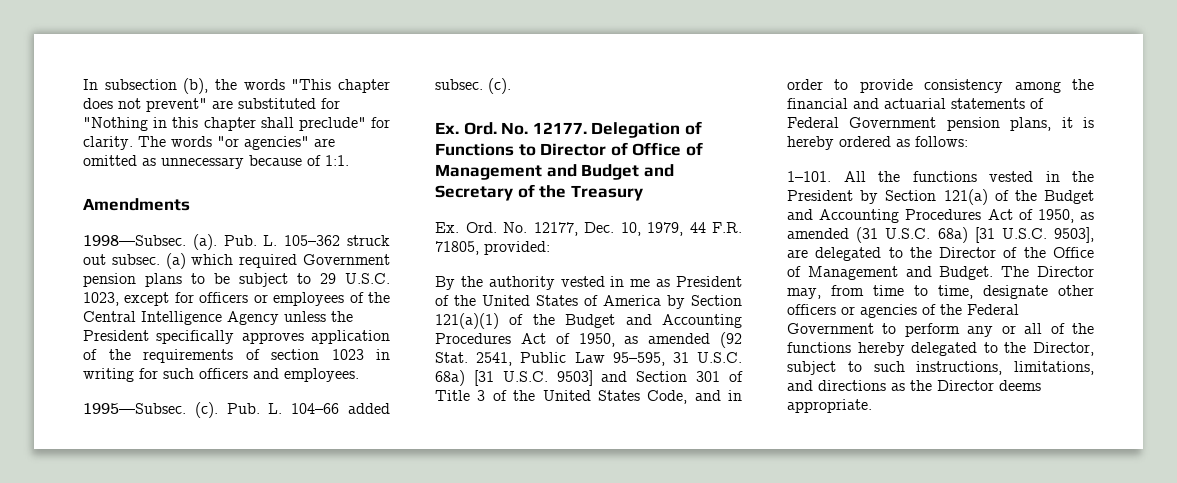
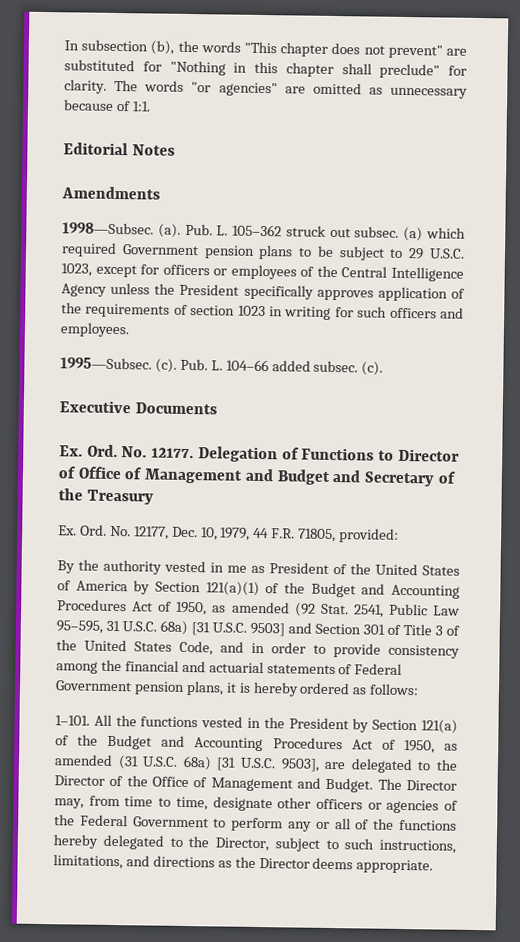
+ Editorial Notes
+ Executive Documents

